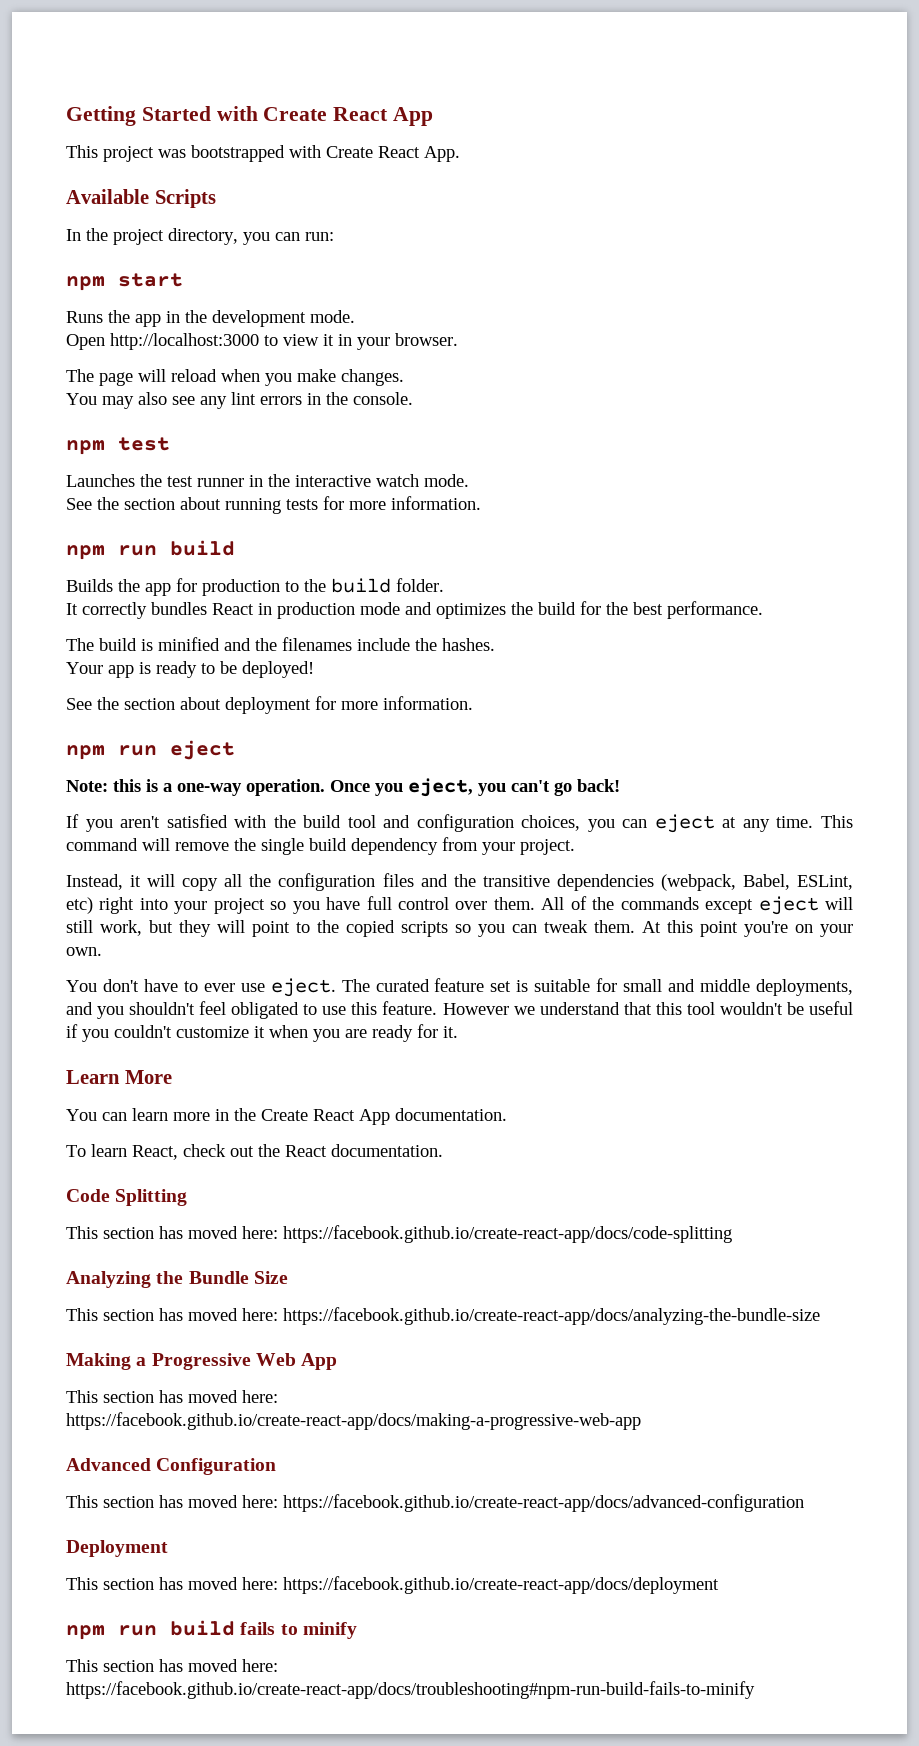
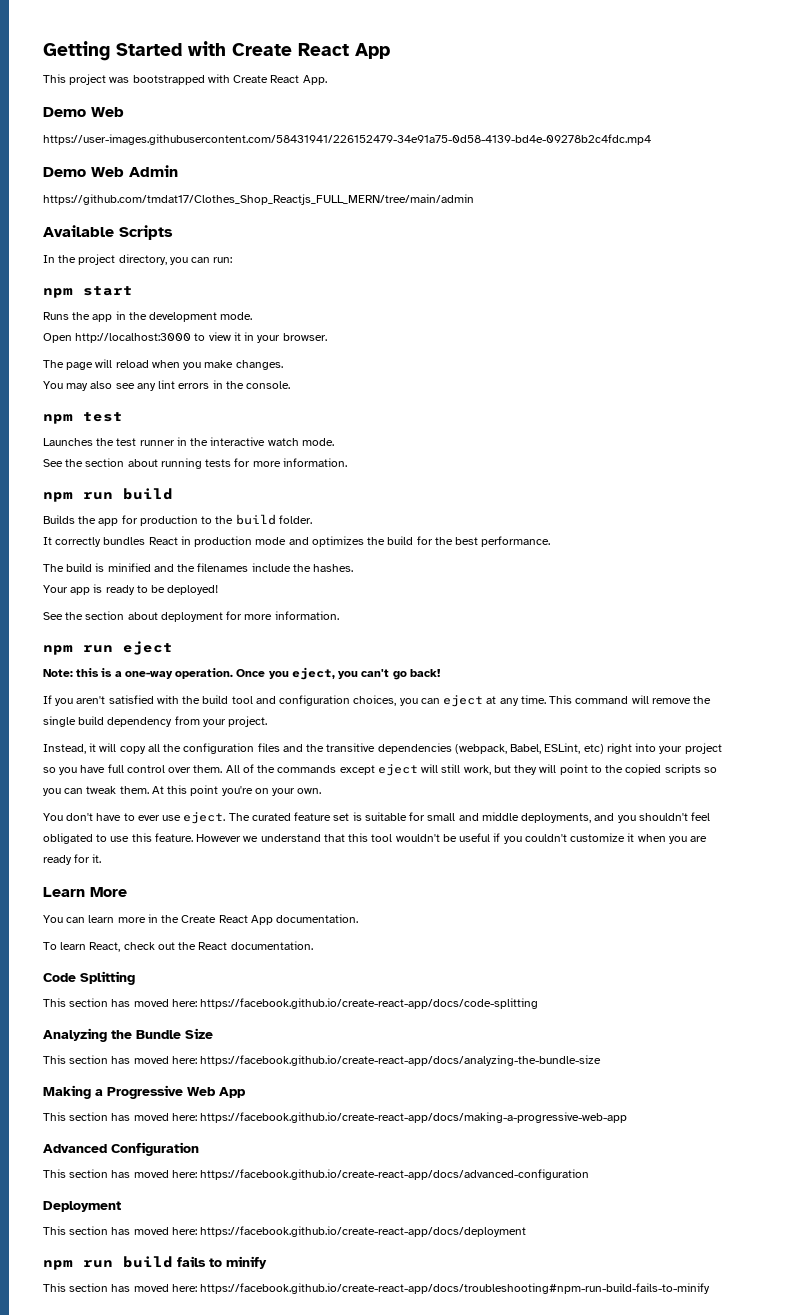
  This project was bootstrapped with Create React App.
+ Demo Web
+ https://user-images.githubusercontent.com/58431941/226152479-34e91a75-0d58-4139-bd4e-09278b2c4fdc.mp4
+ Demo Web Admin
+ https://github.com/tmdat17/Clothes_Shop_Reactjs_FULL_MERN/tree/main/admin

